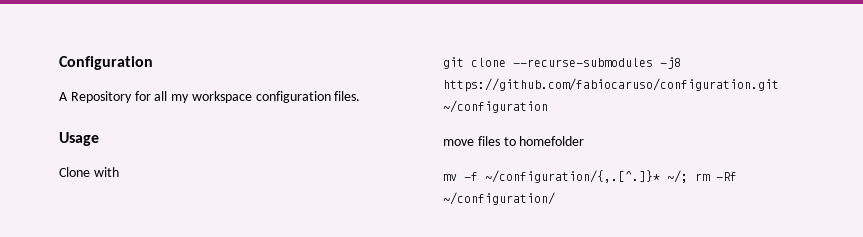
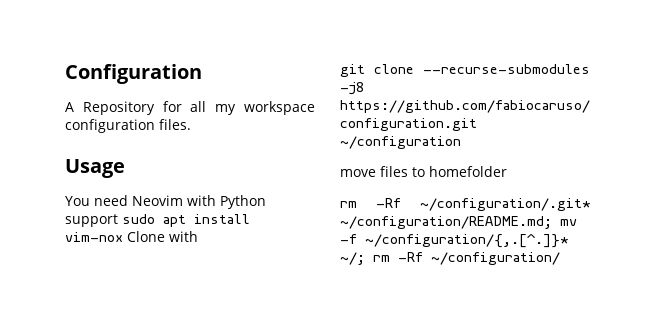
- Clone with
+ You need Neovim with Python support sudo apt install vim-nox Clone with
- mv -f ~/configuration/{,.[^.]}* ~/; rm -Rf ~/configuration/
+ rm -Rf ~/configuration/.git* ~/configuration/README.md; mv -f ~/configuration/{,.[^.]}* ~/; rm -Rf ~/configuration/

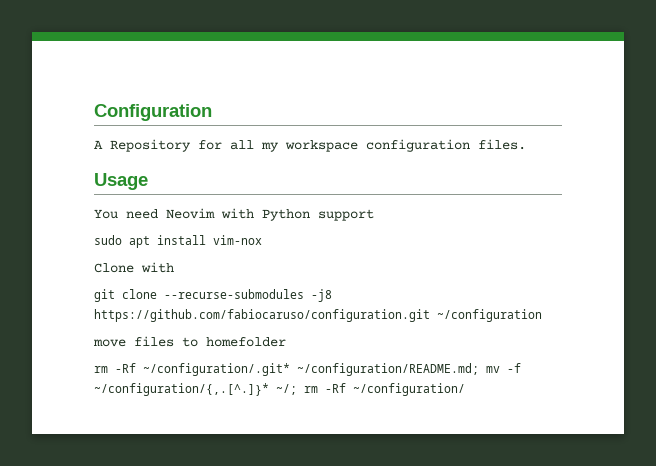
- You need Neovim with Python support sudo apt install vim-nox Clone with
+ You need Neovim with Python support
+ sudo apt install vim-nox
+ Clone with

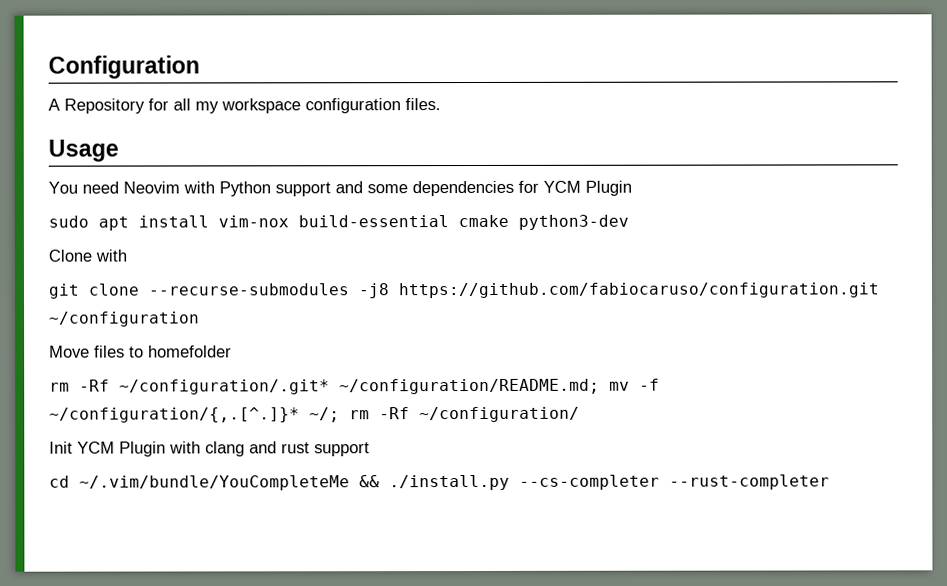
- You need Neovim with Python support
+ You need Neovim with Python support and some dependencies for YCM Plugin
- sudo apt install vim-nox
+ sudo apt install vim-nox build-essential cmake python3-dev
- move files to homefolder
+ Move files to homefolder
+ Init YCM Plugin with clang and rust support
+ cd ~/.vim/bundle/YouCompleteMe && ./install.py --cs-completer --rust-completer

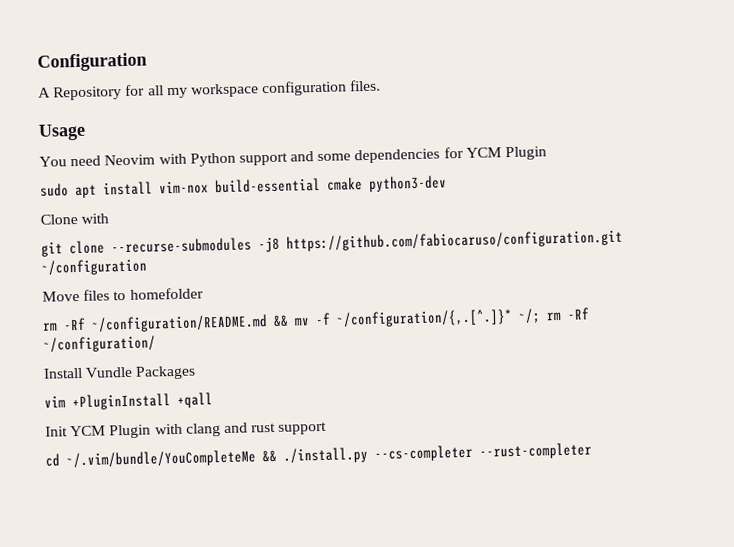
- rm -Rf ~/configuration/.git* ~/configuration/README.md; mv -f ~/configuration/{,.[^.]}* ~/; rm -Rf ~/configuration/
+ rm -Rf ~/configuration/README.md && mv -f ~/configuration/{,.[^.]}* ~/; rm -Rf ~/configuration/
+ Install Vundle Packages
+ vim +PluginInstall +qall

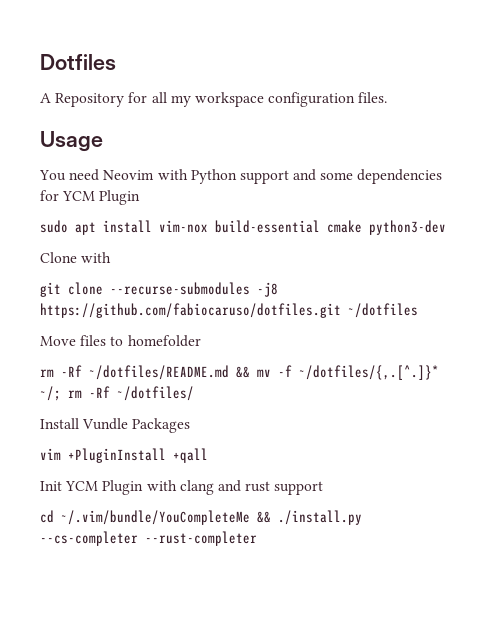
- Configuration
+ Dotfiles
- git clone --recurse-submodules -j8 https://github.com/fabiocaruso/configuration.git ~/configuration
+ git clone --recurse-submodules -j8 https://github.com/fabiocaruso/dotfiles.git ~/dotfiles
- rm -Rf ~/configuration/README.md && mv -f ~/configuration/{,.[^.]}* ~/; rm -Rf ~/configuration/
+ rm -Rf ~/dotfiles/README.md && mv -f ~/dotfiles/{,.[^.]}* ~/; rm -Rf ~/dotfiles/

